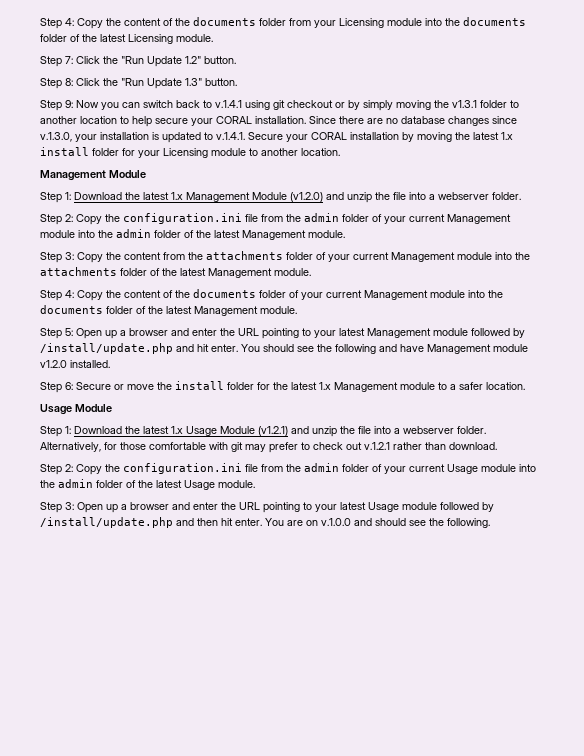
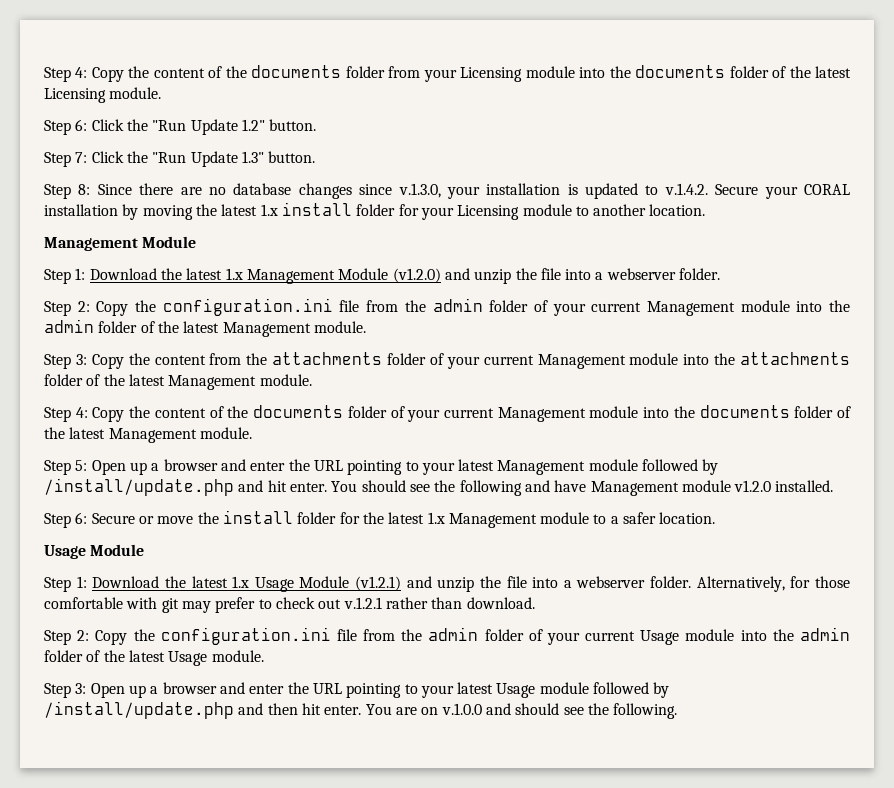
- Step 7: Click the "Run Update 1.2" button.
+ Step 6: Click the "Run Update 1.2" button.
- Step 8: Click the "Run Update 1.3" button.
+ Step 7: Click the "Run Update 1.3" button.
- Step 9: Now you can switch back to v.1.4.1 using git checkout or by simply moving the v1.3.1 folder to another location to help secure your CORAL installation. Since there are no database changes since v.1.3.0, your installation is updated to v.1.4.1. Secure your CORAL installation by moving the latest 1.x install folder for your Licensing module to another location.
+ Step 8: Since there are no database changes since v.1.3.0, your installation is updated to v.1.4.2. Secure your CORAL installation by moving the latest 1.x install folder for your Licensing module to another location.

